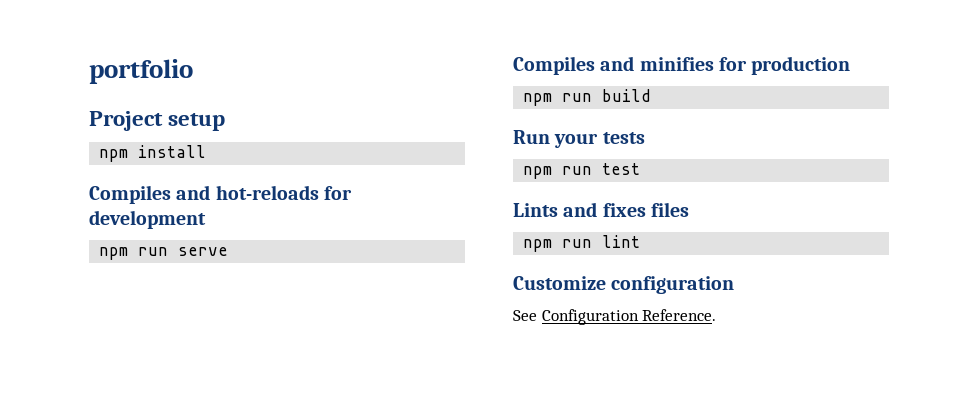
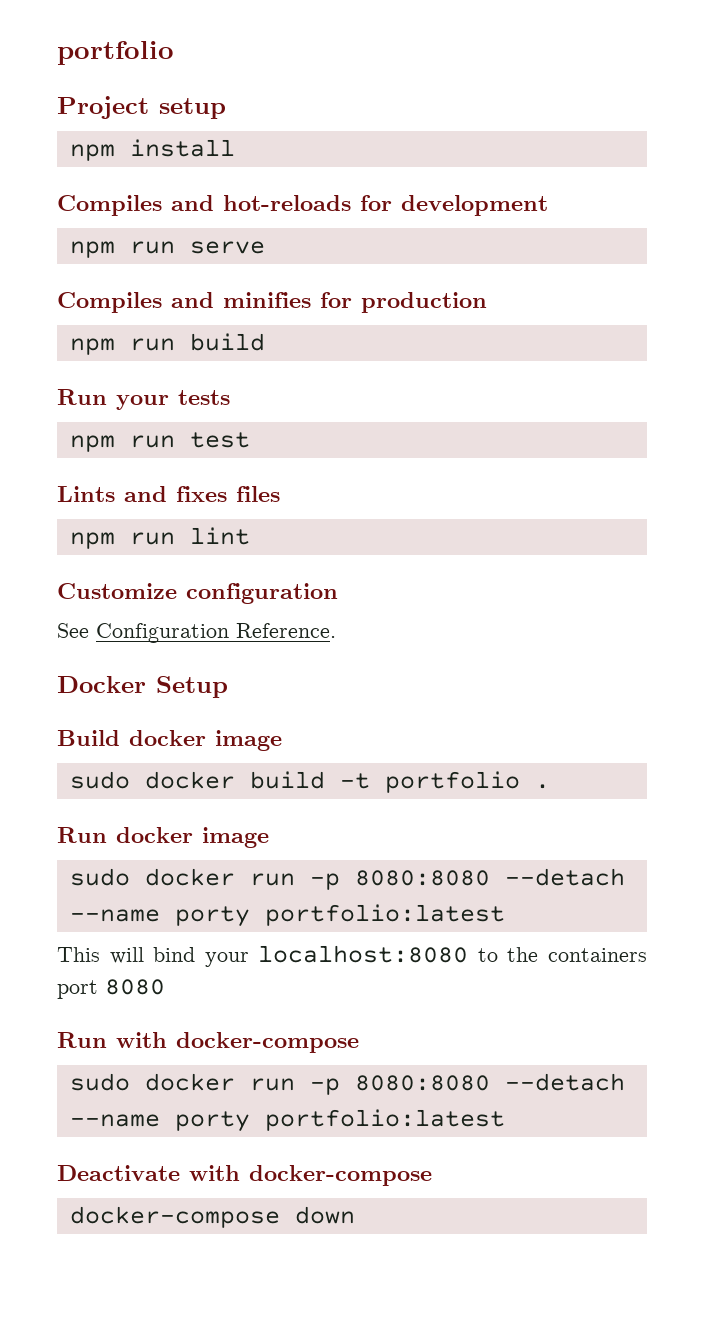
+ Docker Setup
+ Build docker image
+ sudo docker build -t portfolio .
+ Run docker image
+ sudo docker run -p 8080:8080 --detach --name porty portfolio:latest
+ This will bind your localhost:8080 to the containers port 8080
+ Run with docker-compose
+ sudo docker run -p 8080:8080 --detach --name porty portfolio:latest
+ Deactivate with docker-compose
+ docker-compose down

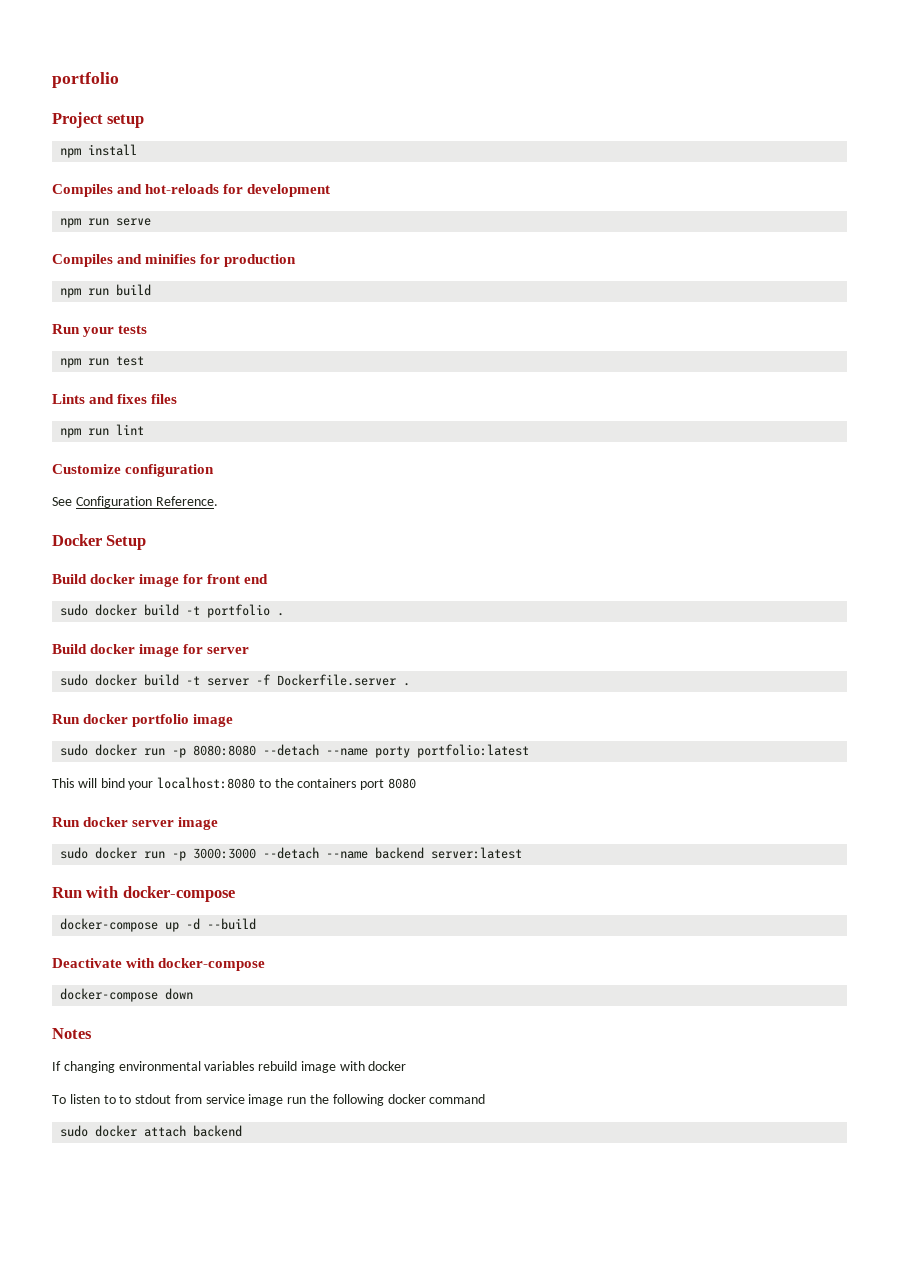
- Build docker image
+ Build docker image for front end
- Run docker image
+ Build docker image for server
+ sudo docker build -t server -f Dockerfile.server .
+ Run docker portfolio image
+ Run docker server image
+ sudo docker run -p 3000:3000 --detach --name backend server:latest
  Run with docker-compose
- sudo docker run -p 8080:8080 --detach --name porty portfolio:latest
+ docker-compose up -d --build
+ Notes
+ If changing environmental variables rebuild image with docker
+ To listen to to stdout from service image run the following docker command
+ sudo docker attach backend

